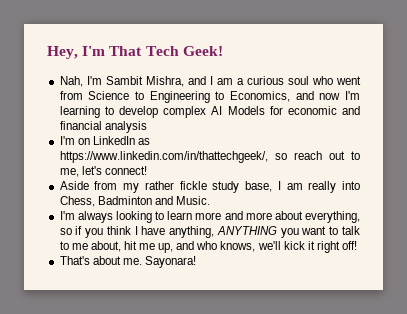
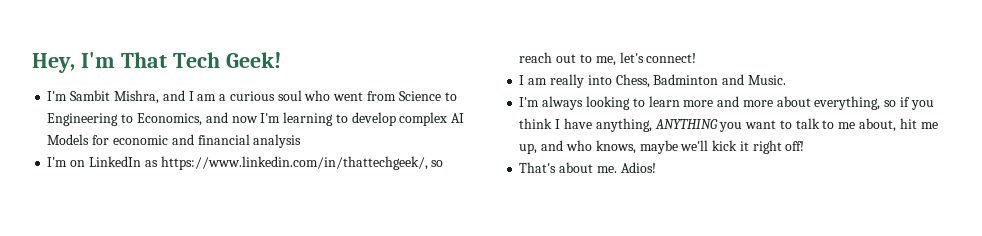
- Nah, I'm Sambit Mishra, and I am a curious soul who went from Science to Engineering to Economics, and now I'm learning to develop complex AI Models for economic and financial analysis
+ I'm Sambit Mishra, and I am a curious soul who went from Science to Engineering to Economics, and now I'm learning to develop complex AI Models for economic and financial analysis
- Aside from my rather fickle study base, I am really into Chess, Badminton and Music.
+ I am really into Chess, Badminton and Music.
- I'm always looking to learn more and more about everything, so if you think I have anything, ANYTHING you want to talk to me about, hit me up, and who knows, we'll kick it right off!
+ I'm always looking to learn more and more about everything, so if you think I have anything, ANYTHING you want to talk to me about, hit me up, and who knows, maybe we'll kick it right off!
- Sayonara!
+ Adios!

